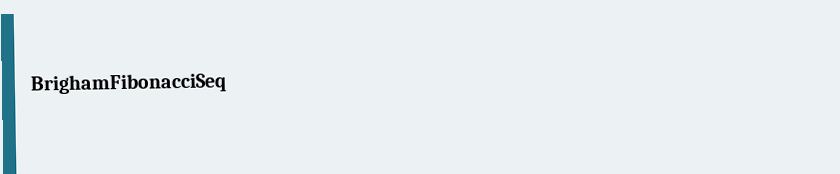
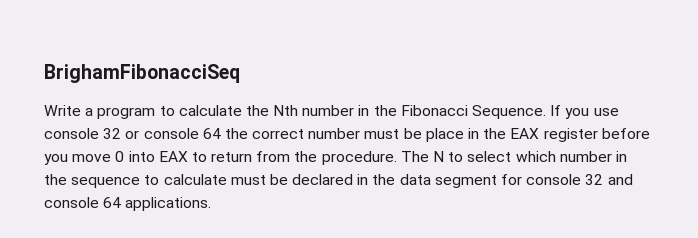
+ Write a program to calculate the Nth number in the Fibonacci Sequence. If you use console 32 or console 64 the correct number must be place in the EAX register before you move 0 into EAX to return from the procedure. The N to select which number in the sequence to calculate must be declared in the data segment for console 32 and console 64 applications.

